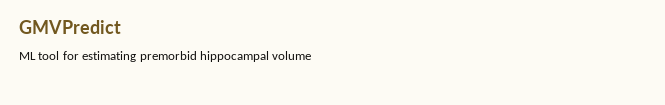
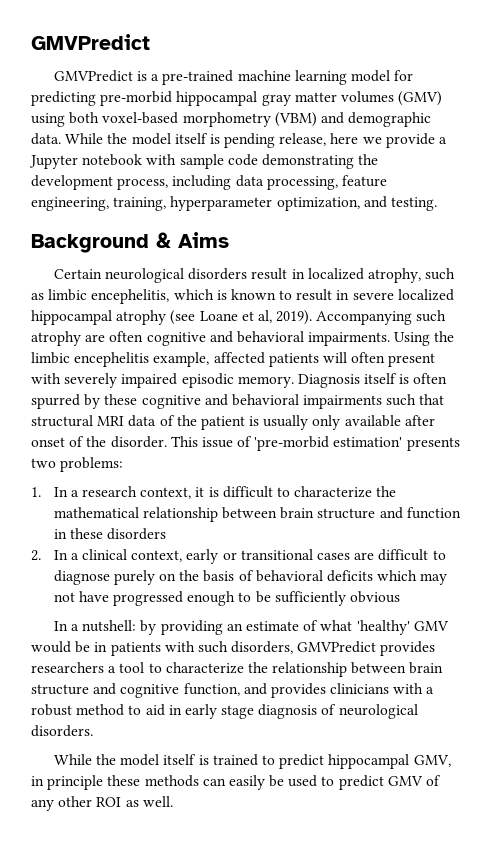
- ML tool for estimating premorbid hippocampal volume
+ GMVPredict is a pre-trained machine learning model for predicting pre-morbid hippocampal gray matter volumes (GMV) using both voxel-based morphometry (VBM) and demographic data. While the model itself is pending release, here we provide a Jupyter notebook with sample code demonstrating the development process, including data processing, feature engineering, training, hyperparameter optimization, and testing.
+ Background & Aims
+ Certain neurological disorders result in localized atrophy, such as limbic encephelitis, which is known to result in severe localized hippocampal atrophy (see Loane et al, 2019). Accompanying such atrophy are often cognitive and behavioral impairments. Using the limbic encephelitis example, affected patients will often present with severely impaired episodic memory. Diagnosis itself is often spurred by these cognitive and behavioral impairments such that structural MRI data of the patient is usually only available after onset of the disorder. This issue of 'pre-morbid estimation' presents two problems:
+ 1. In a research context, it is difficult to characterize the mathematical relationship between brain structure and function in these disorders
+ 2. In a clinical context, early or transitional cases are difficult to diagnose purely on the basis of behavioral deficits which may not have progressed enough to be sufficiently obvious
+ In a nutshell: by providing an estimate of what 'healthy' GMV would be in patients with such disorders, GMVPredict provides researchers a tool to characterize the relationship between brain structure and cognitive function, and provides clinicians with a robust method to aid in early stage diagnosis of neurological disorders.
+ While the model itself is trained to predict hippocampal GMV, in principle these methods can easily be used to predict GMV of any other ROI as well.

